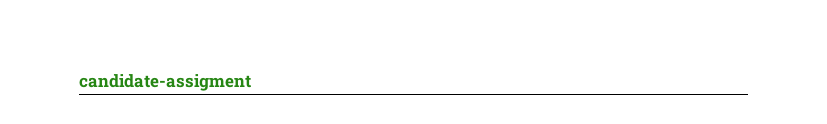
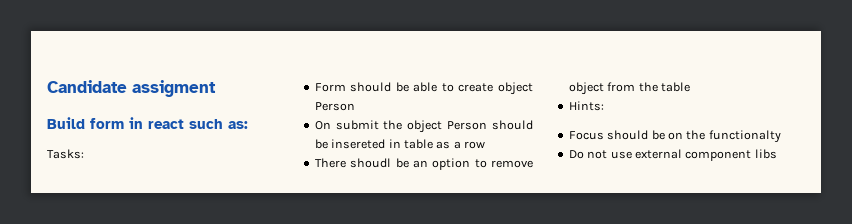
- candidate-assigment
+ Candidate assigment
+ Build form in react such as:
+ Tasks:
+ Form should be able to create object Person
+ On submit the object Person should be insereted in table as a row
+ There shoudl be an option to remove object from the table
+ Hints:
+ Focus should be on the functionalty
+ Do not use external component libs

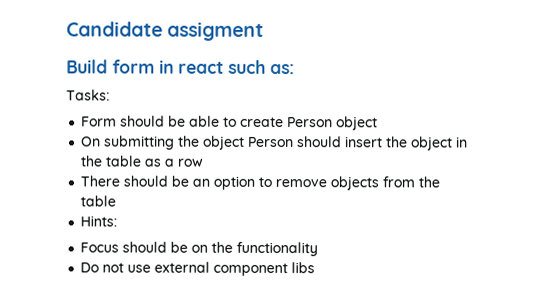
- Form should be able to create object Person
+ Form should be able to create Person object
- On submit the object Person should be insereted in table as a row
+ On submitting the object Person should insert the object in the table as a row
- There shoudl be an option to remove object from the table
+ There should be an option to remove objects from the table
- Focus should be on the functionalty
+ Focus should be on the functionality

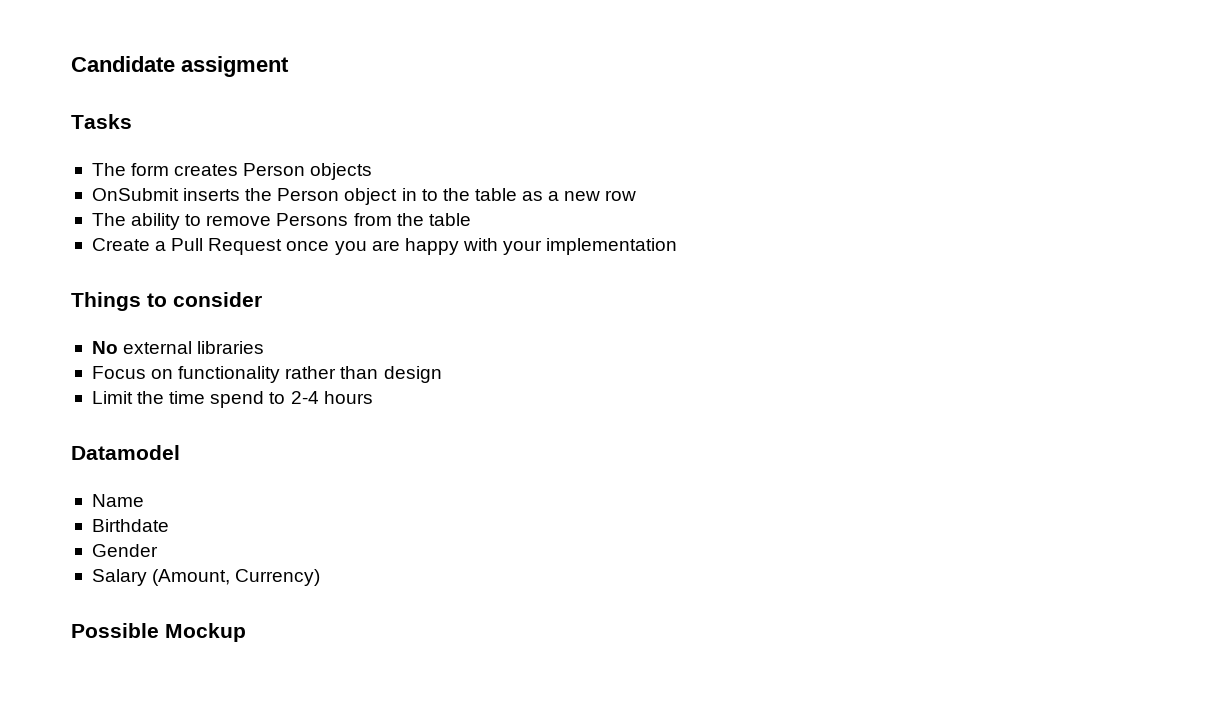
- Build form in react such as:
- Tasks:
- Form should be able to create Person object
- On submitting the object Person should insert the object in the table as a row
+ Tasks
+ The form creates Person objects
+ OnSubmit inserts the Person object in to the table as a new row
- There should be an option to remove objects from the table
+ The ability to remove Persons from the table
- Hints:
- Focus should be on the functionality
- Do not use external component libs
+ Create a Pull Request once you are happy with your implementation
+ Things to consider
+ No external libraries
+ Focus on functionality rather than design
+ Limit the time spend to 2-4 hours
+ Datamodel
+ Name
+ Birthdate
+ Gender
+ Salary (Amount, Currency)
+ Possible Mockup

